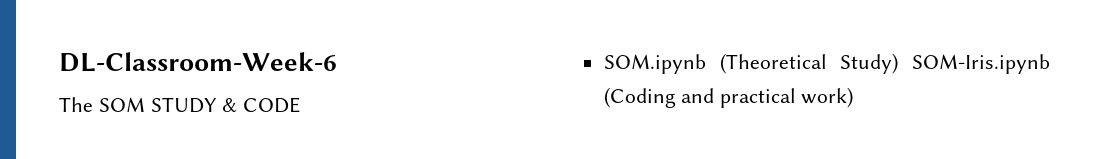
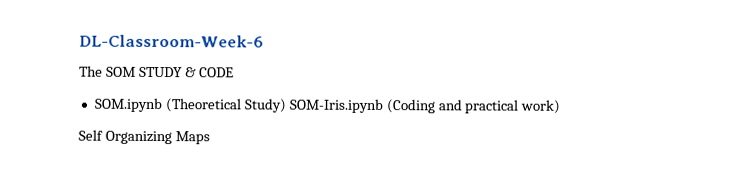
+ Self Organizing Maps

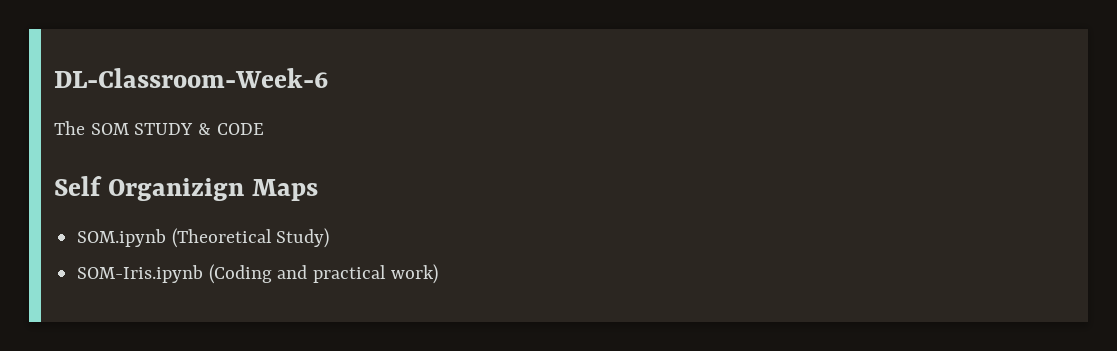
+ Self Organizign Maps
- SOM.ipynb (Theoretical Study) SOM-Iris.ipynb (Coding and practical work)
+ SOM.ipynb (Theoretical Study)
+ SOM-Iris.ipynb (Coding and practical work)
- Self Organizing Maps

